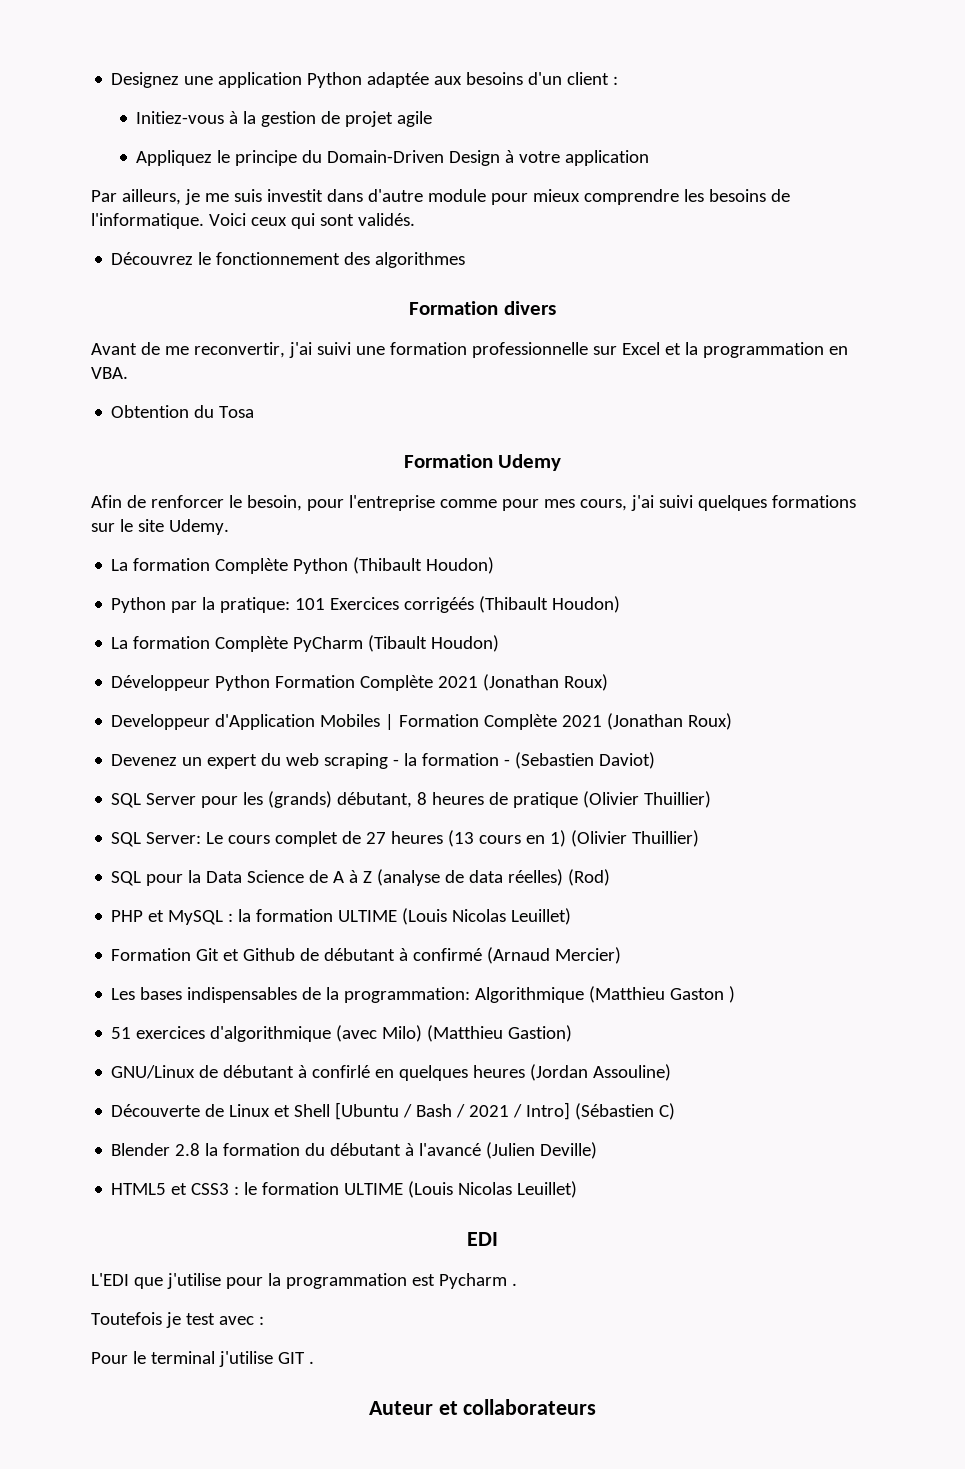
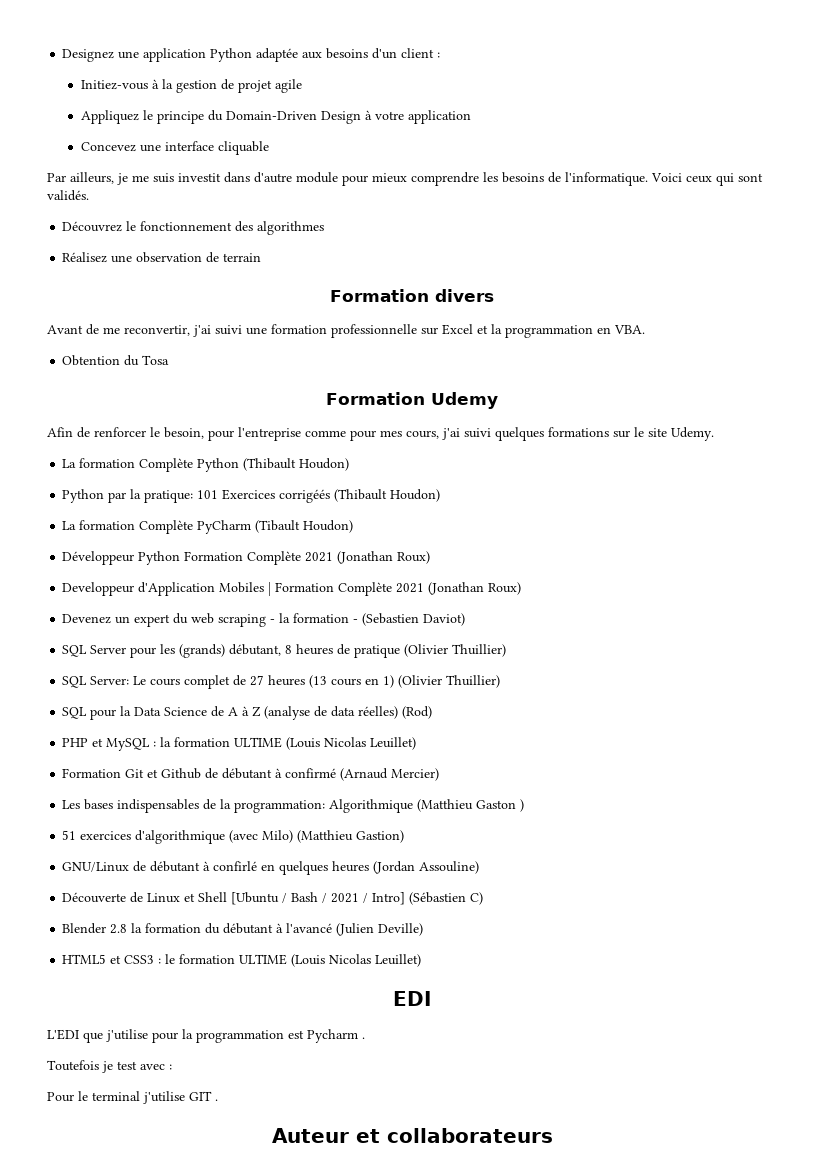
+ Concevez une interface cliquable
+ Réalisez une observation de terrain

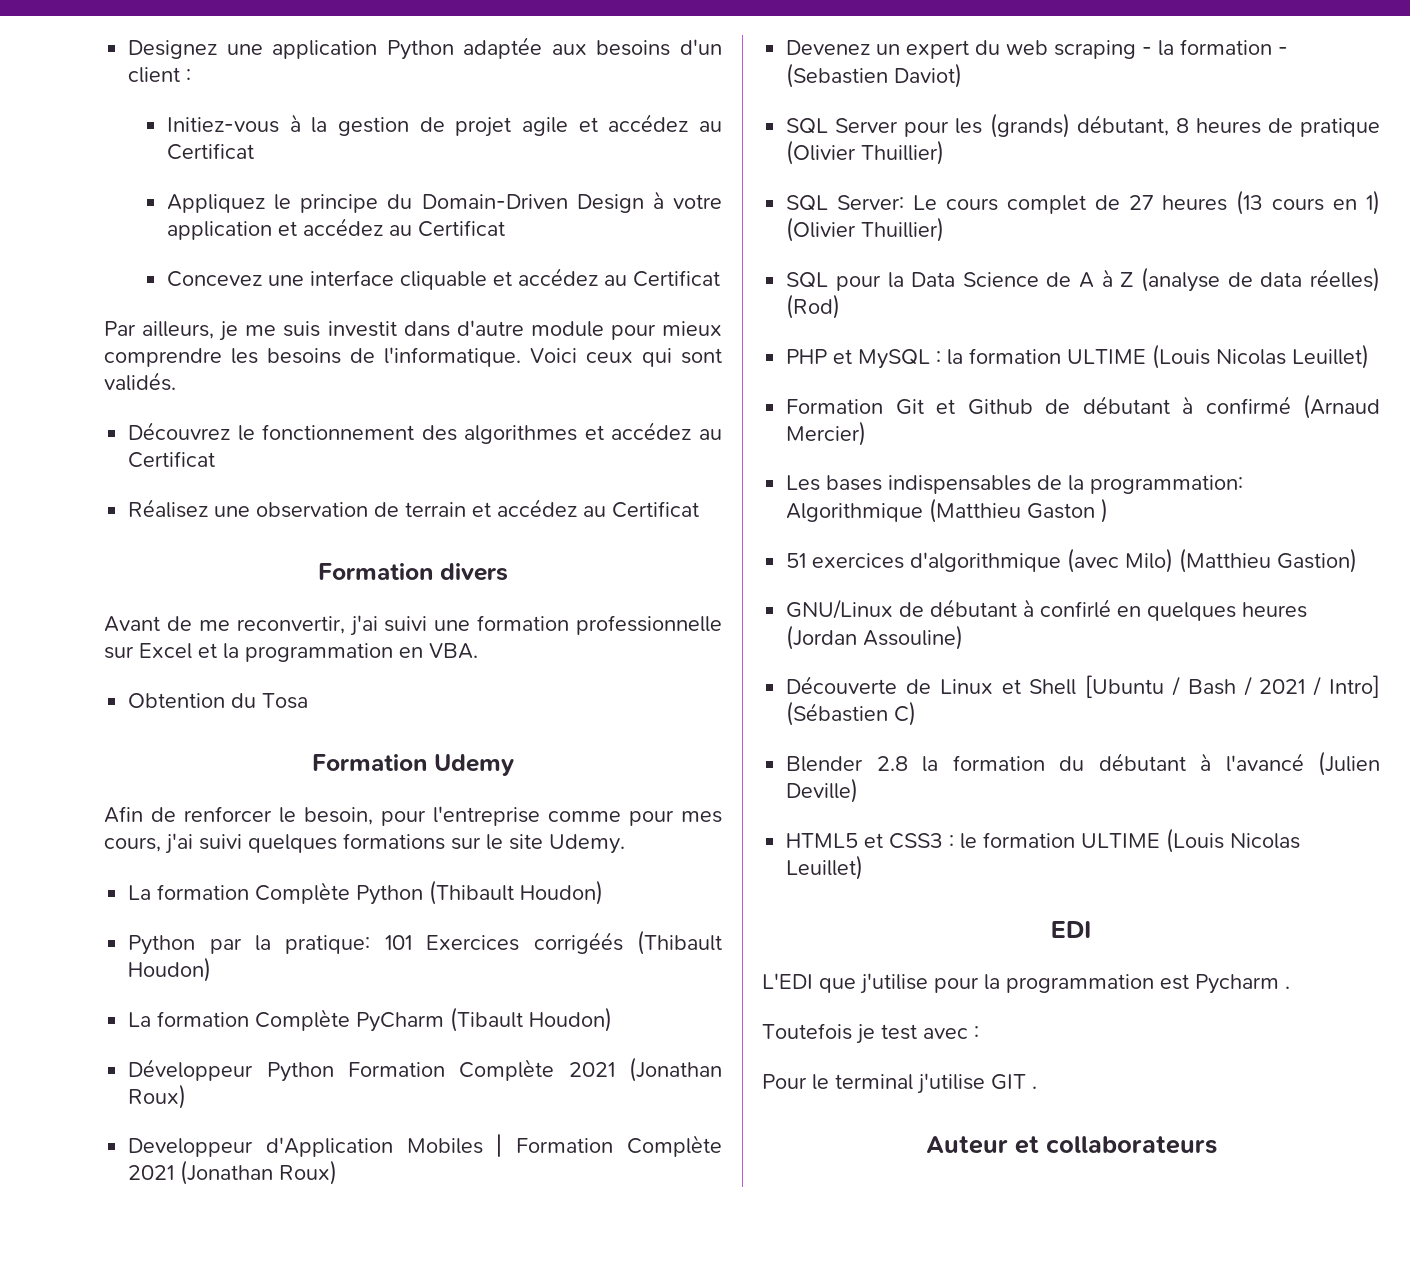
- Initiez-vous à la gestion de projet agile
+ Initiez-vous à la gestion de projet agile et accédez au Certificat
- Appliquez le principe du Domain-Driven Design à votre application
+ Appliquez le principe du Domain-Driven Design à votre application et accédez au Certificat
- Concevez une interface cliquable
+ Concevez une interface cliquable et accédez au Certificat
- Découvrez le fonctionnement des algorithmes
+ Découvrez le fonctionnement des algorithmes et accédez au Certificat
- Réalisez une observation de terrain
+ Réalisez une observation de terrain et accédez au Certificat

